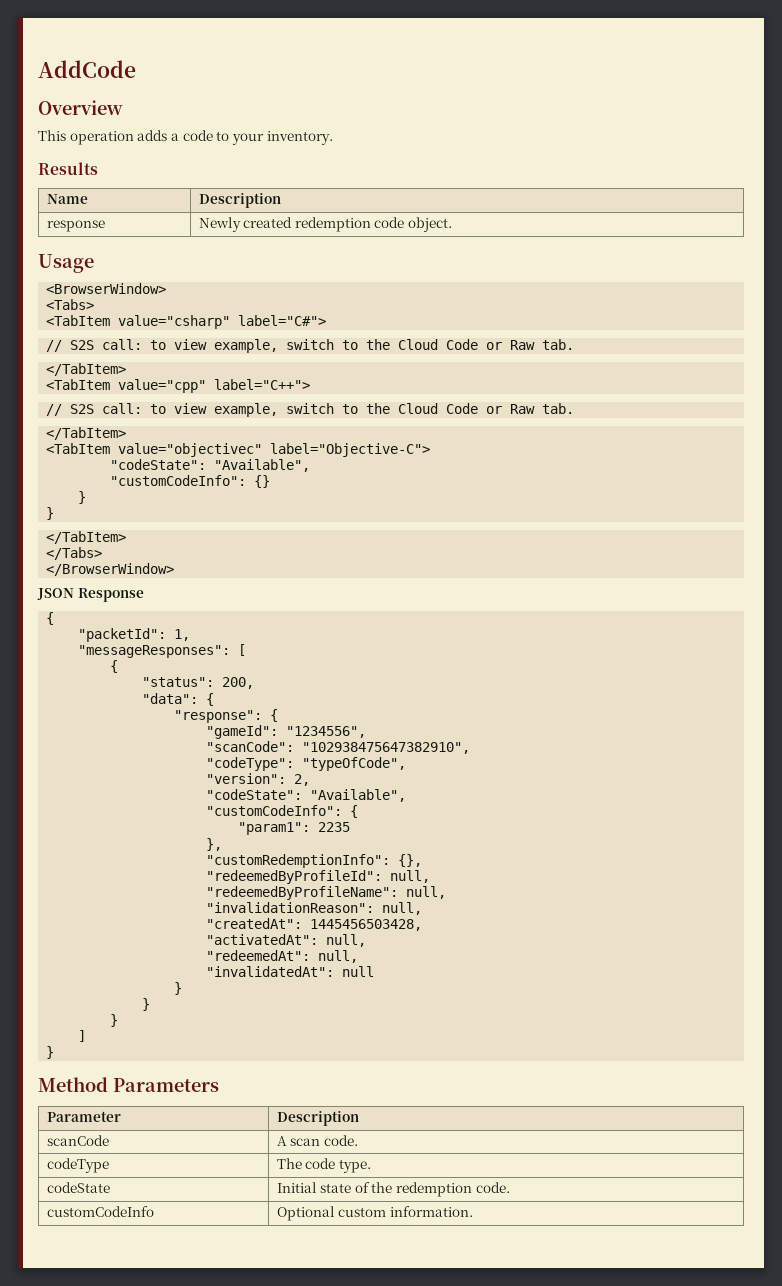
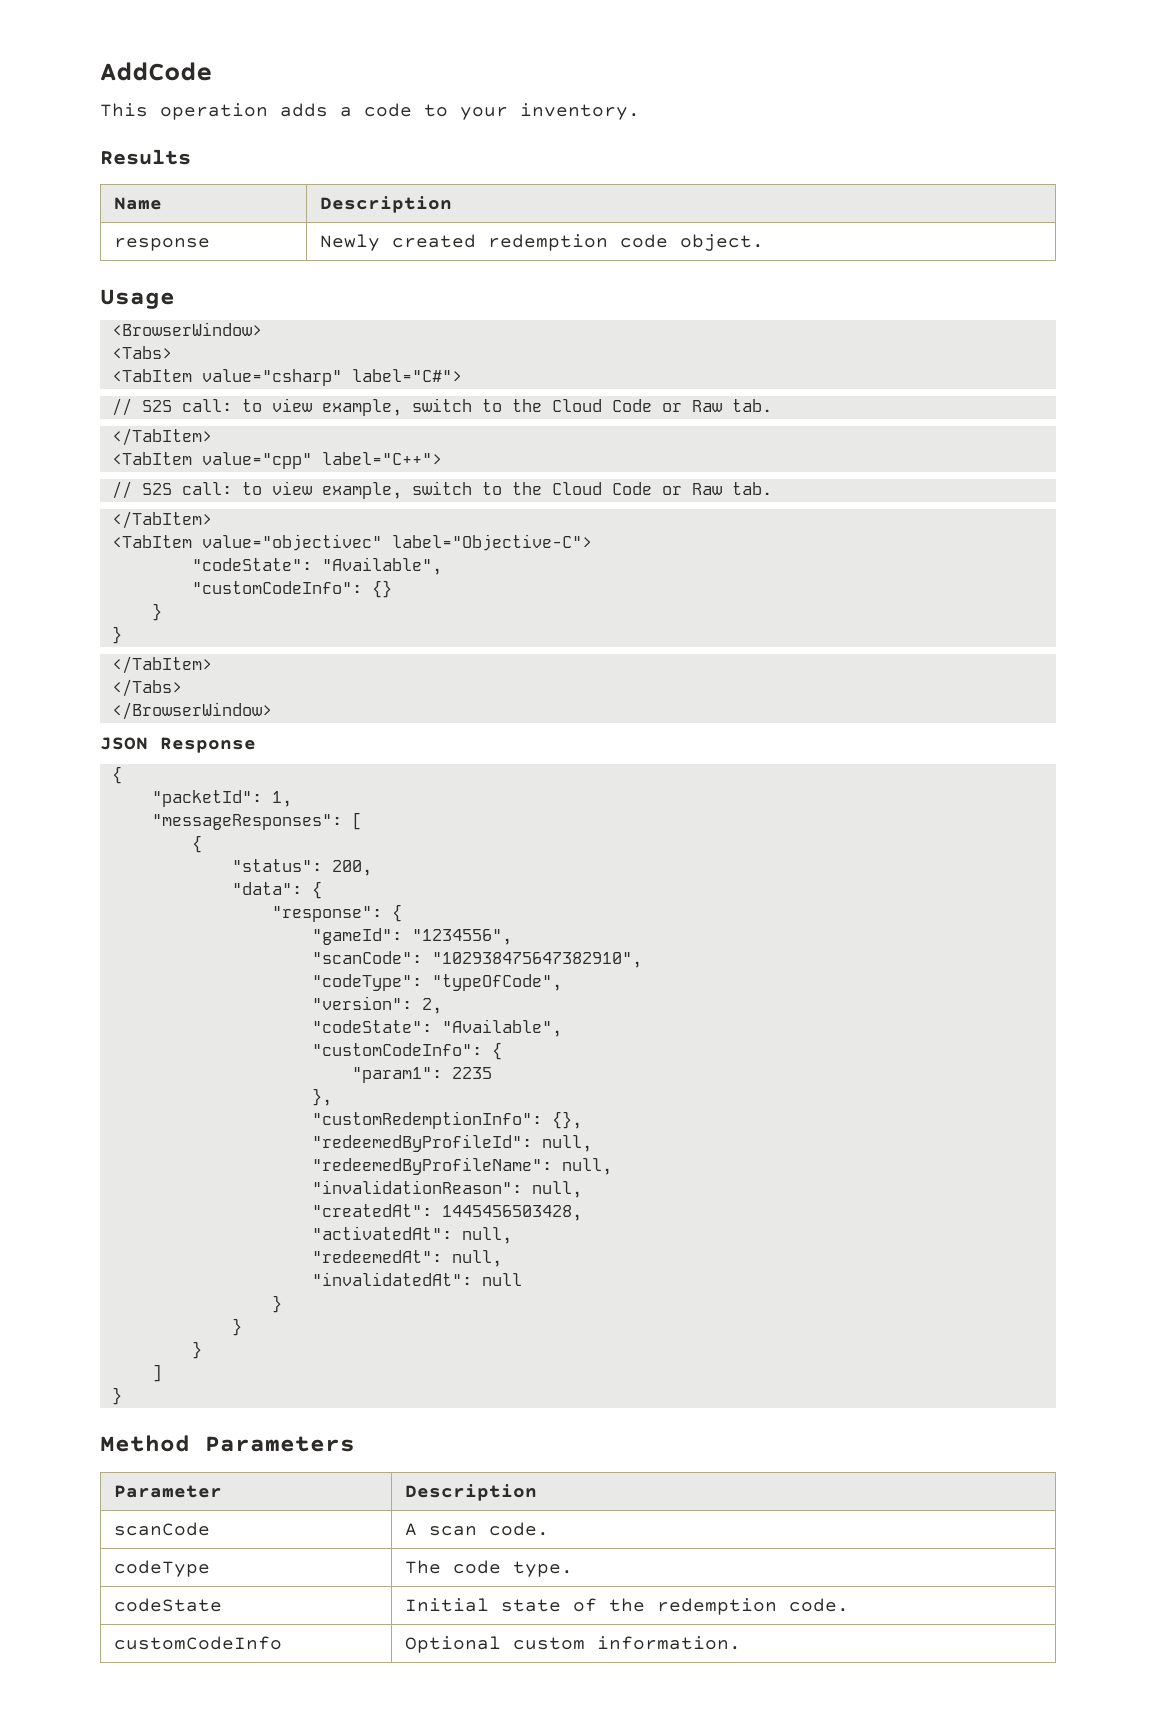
- Overview

